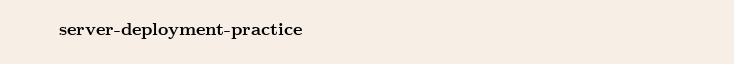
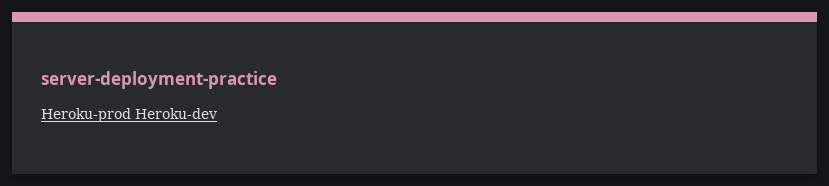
+ Heroku-prod Heroku-dev

